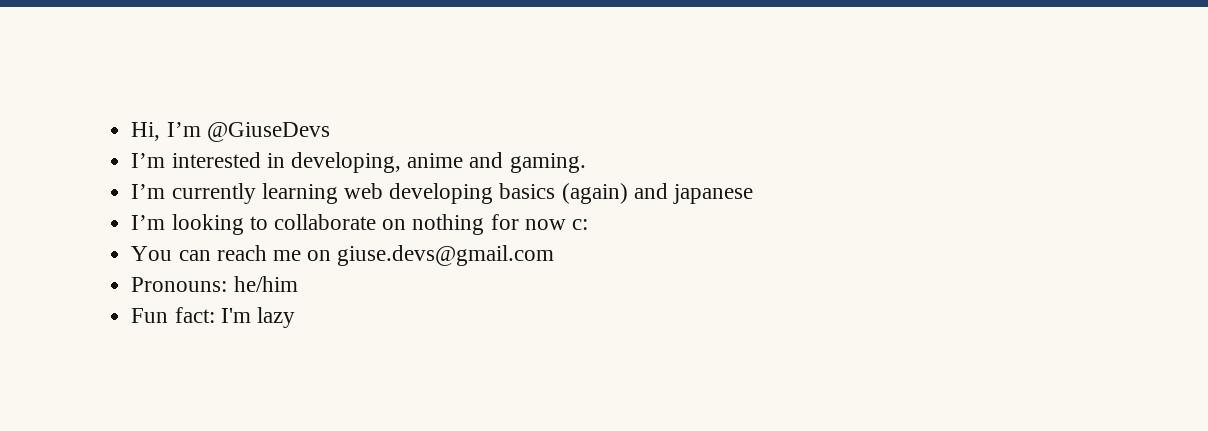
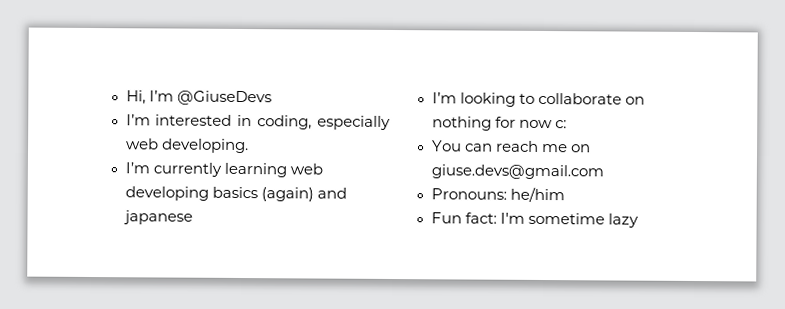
- I’m interested in developing, anime and gaming.
+ I’m interested in coding, especially web developing.
- Fun fact: I'm lazy
+ Fun fact: I'm sometime lazy

